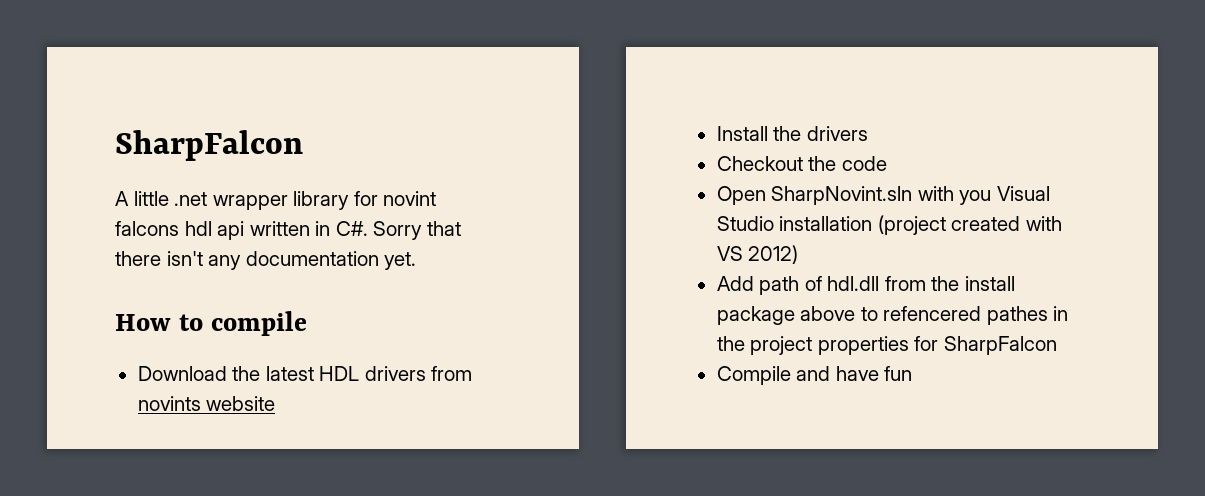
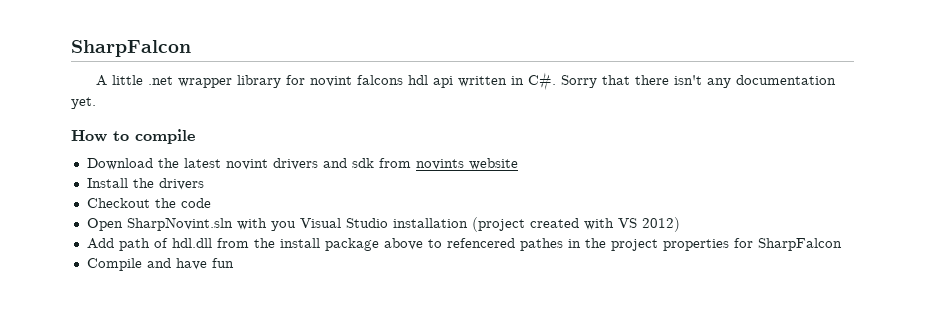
- Download the latest HDL drivers from novints website
+ Download the latest novint drivers and sdk from novints website

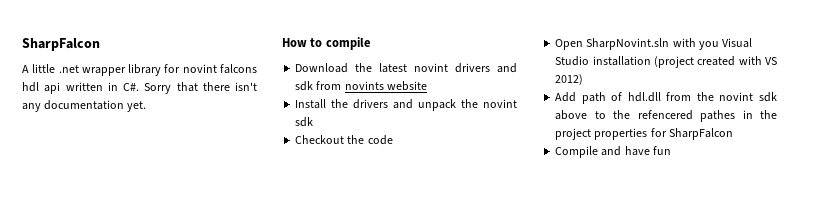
- Install the drivers
+ Install the drivers and unpack the novint sdk
- Add path of hdl.dll from the install package above to refencered pathes in the project properties for SharpFalcon
+ Add path of hdl.dll from the novint sdk above to the refencered pathes in the project properties for SharpFalcon

